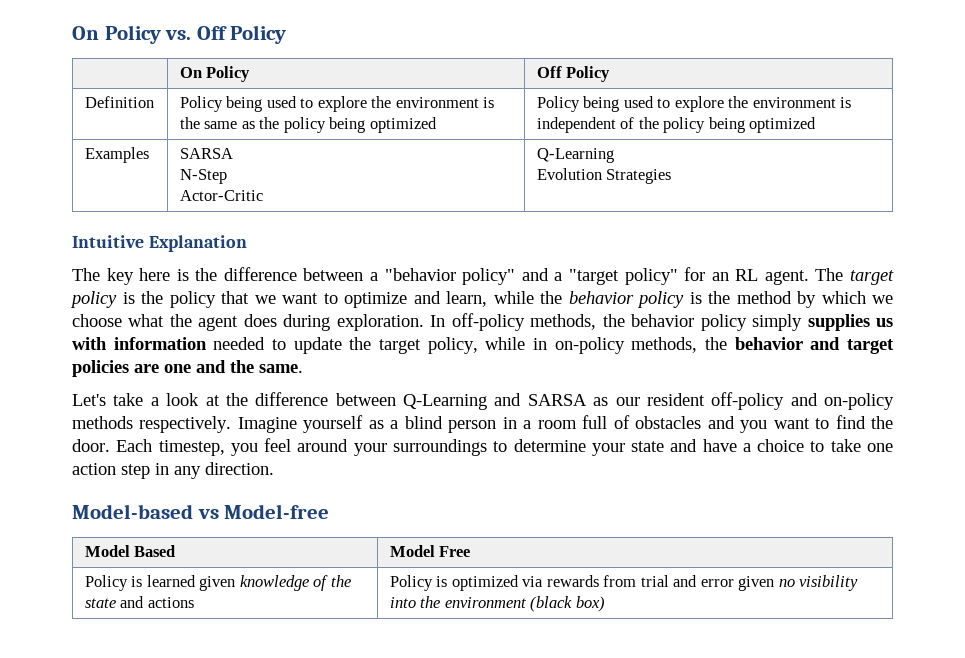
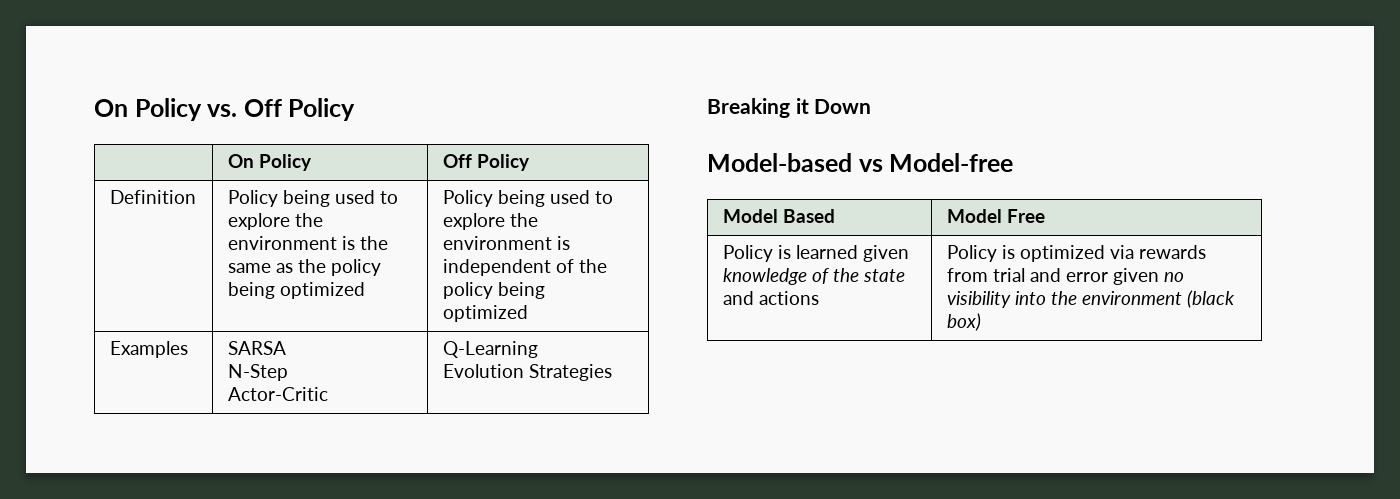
- Intuitive Explanation
- The key here is the difference between a "behavior policy" and a "target policy" for an RL agent. The target policy is the policy that we want to optimize and learn, while the behavior policy is the method by which we choose what the agent does during exploration. In off-policy methods, the behavior policy simply supplies us with information needed to update the target policy, while in on-policy methods, the behavior and target policies are one and the same.
- Let's take a look at the difference between Q-Learning and SARSA as our resident off-policy and on-policy methods respectively. Imagine yourself as a blind person in a room full of obstacles and you want to find the door. Each timestep, you feel around your surroundings to determine your state and have a choice to take one action step in any direction.
+ Breaking it Down

